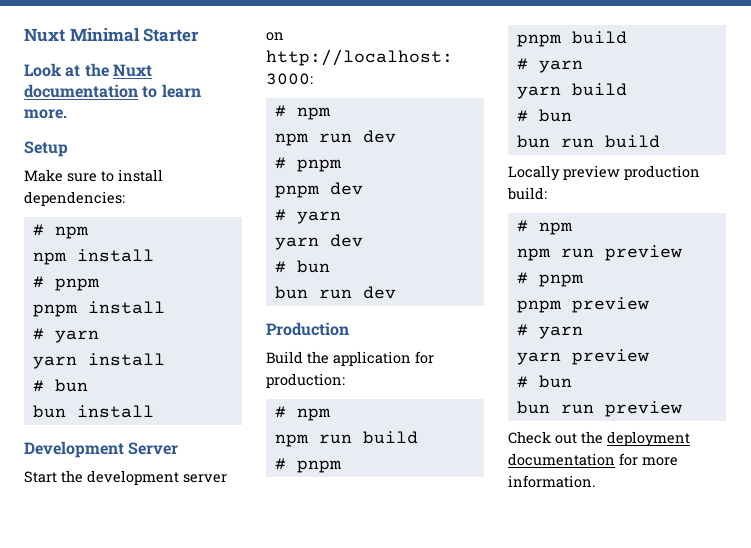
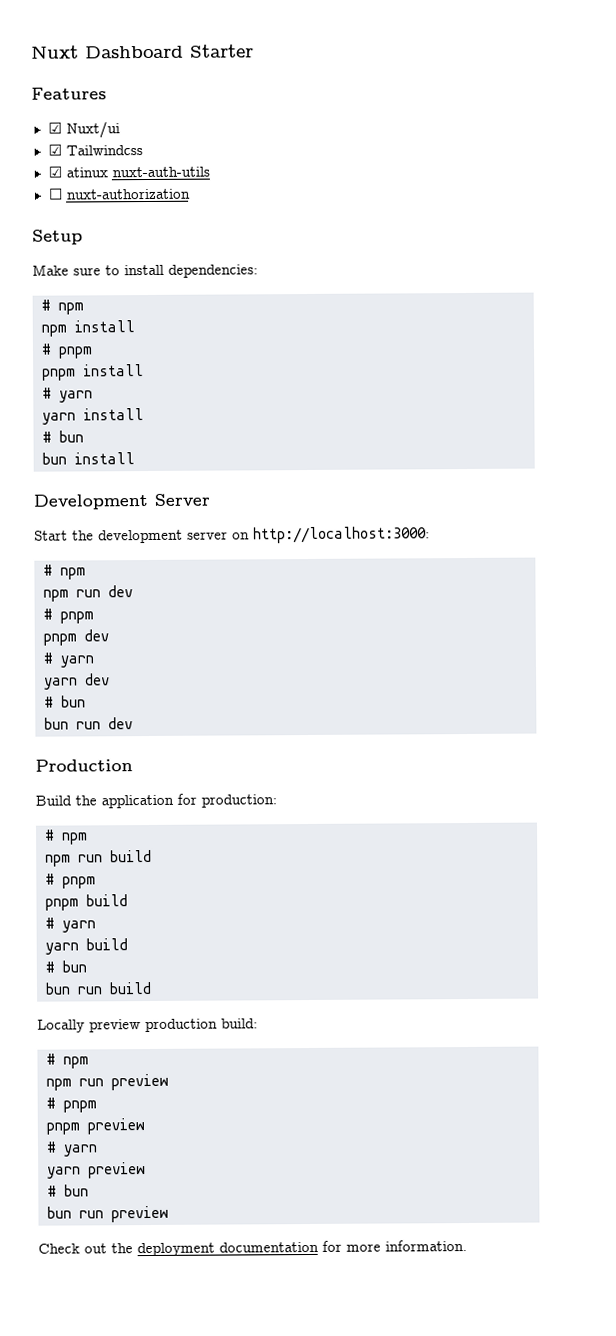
- Nuxt Minimal Starter
+ Nuxt Dashboard Starter
- Look at the Nuxt documentation to learn more.
+ Features
+ ☑ Nuxt/ui
+ ☑ Tailwindcss
+ ☑ atinux nuxt-auth-utils
+ ☐ nuxt-authorization

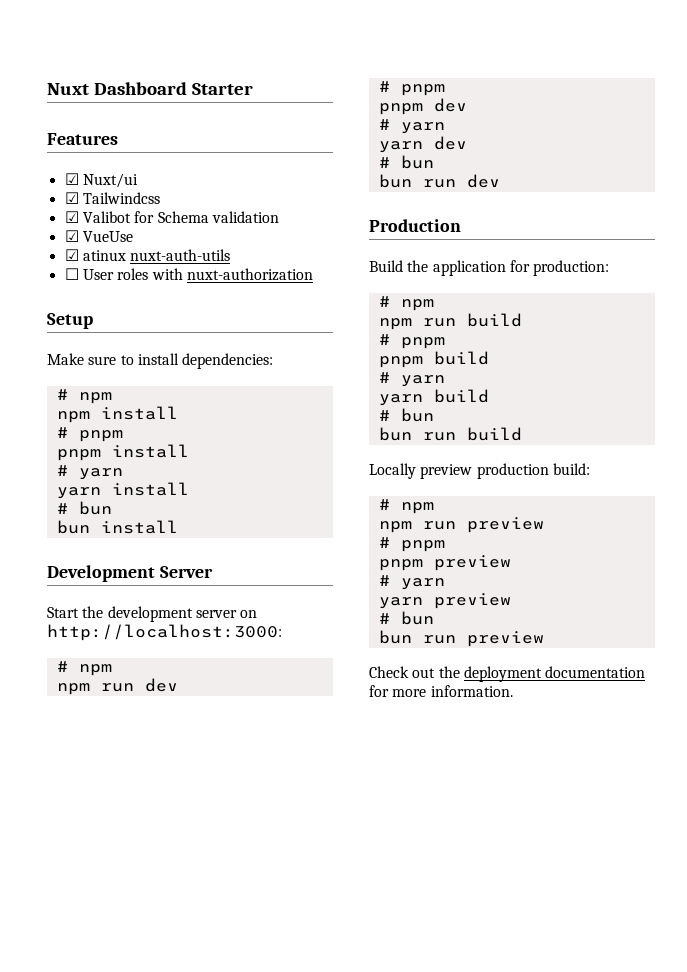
+ ☑ Valibot for Schema validation
+ ☑ VueUse
- ☐ nuxt-authorization
+ ☐ User roles with nuxt-authorization

